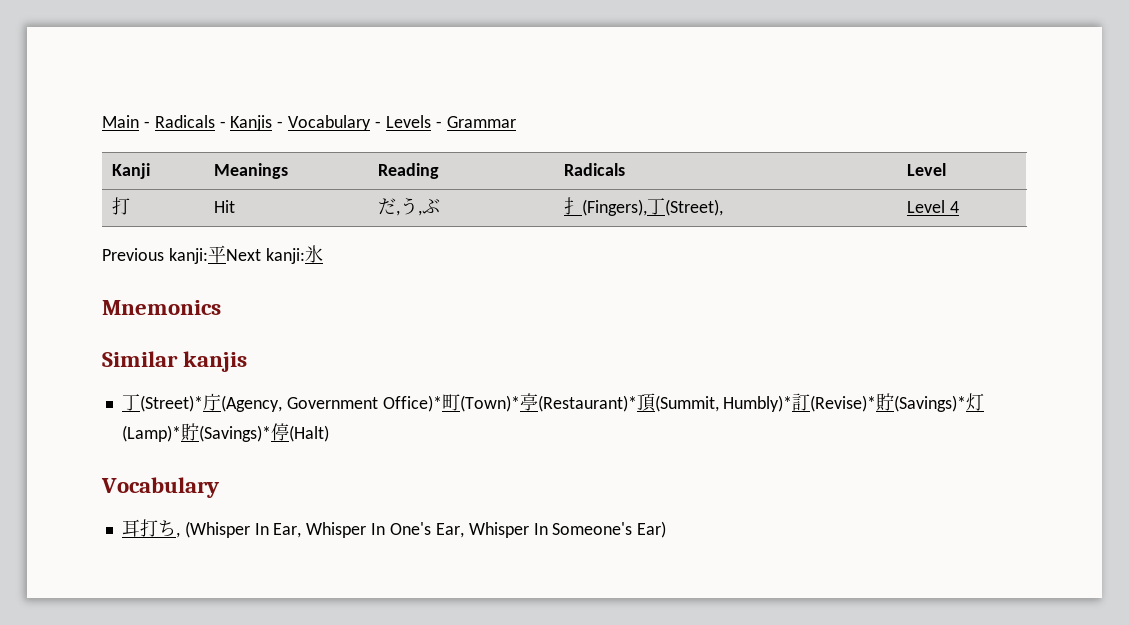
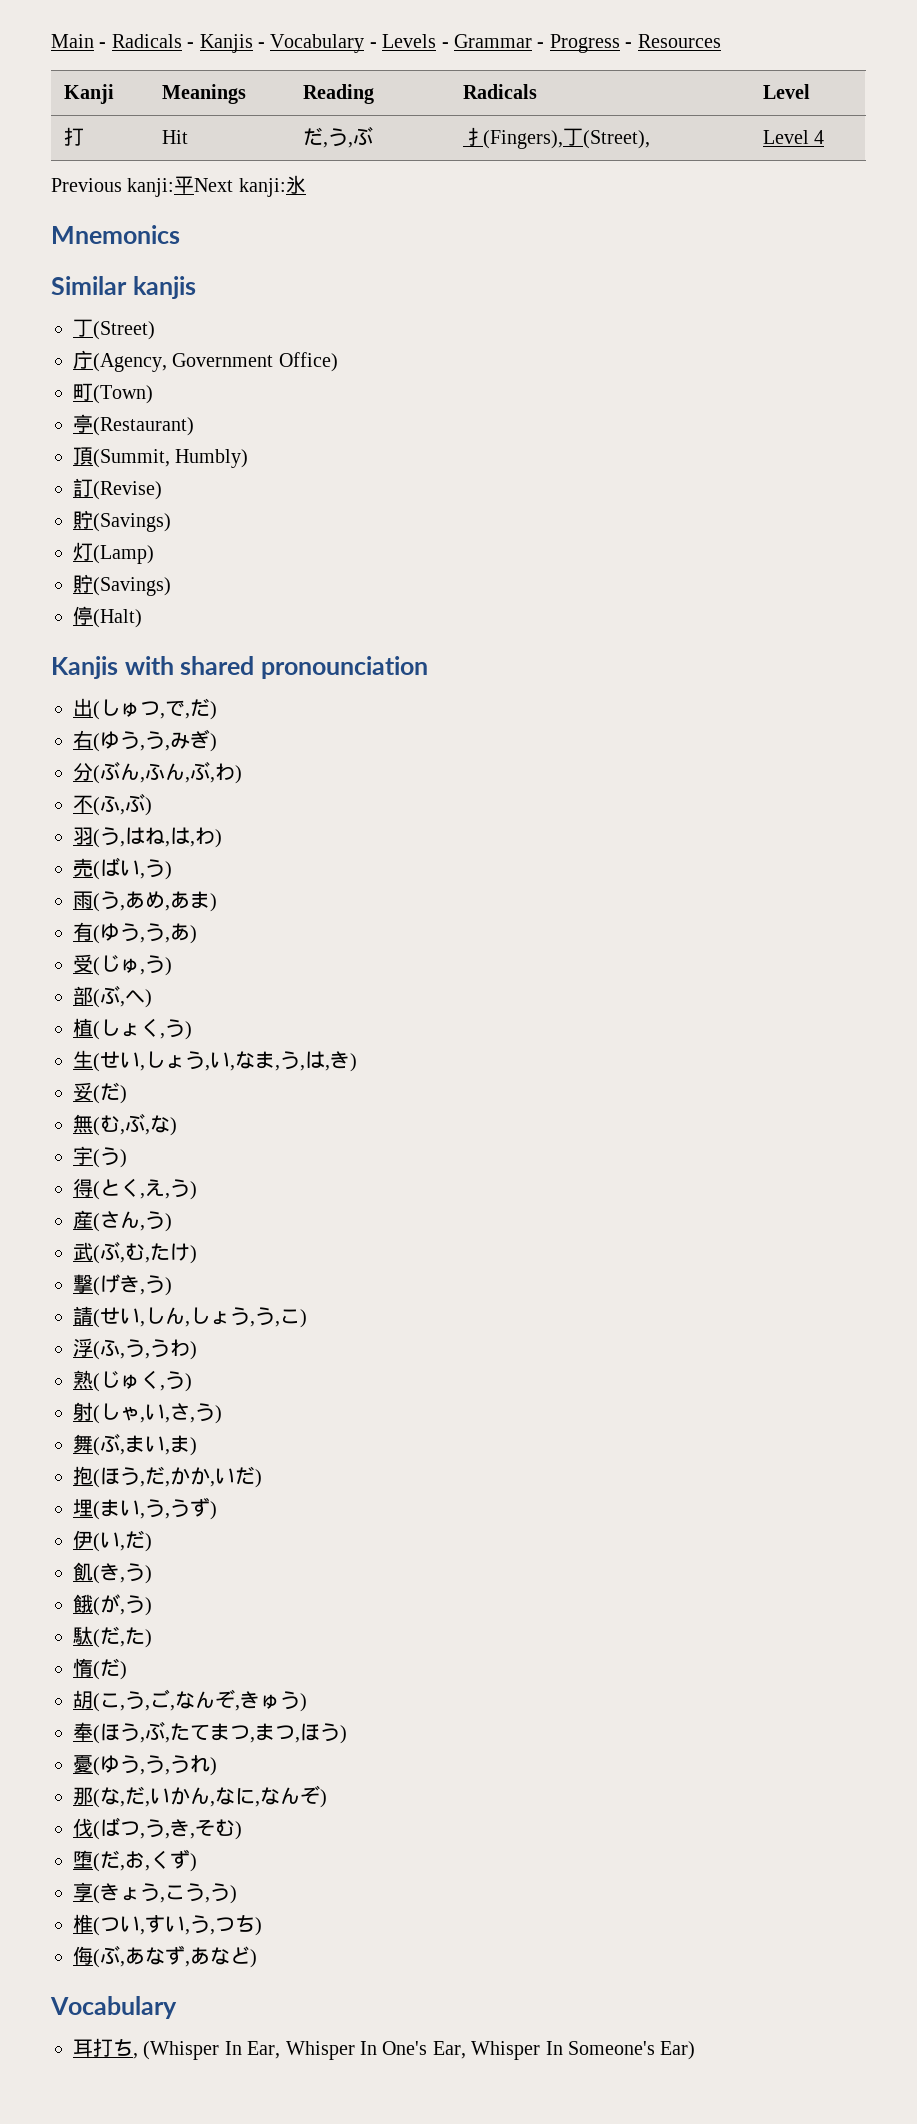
- Main - Radicals - Kanjis - Vocabulary - Levels - Grammar
+ Main - Radicals - Kanjis - Vocabulary - Levels - Grammar - Progress - Resources
- 丁(Street)*庁(Agency, Government Office)*町(Town)*亭(Restaurant)*頂(Summit, Humbly)*訂(Revise)*貯(Savings)*灯(Lamp)*貯(Savings)*停(Halt)
+ 丁(Street)
+ 庁(Agency, Government Office)
+ 町(Town)
+ 亭(Restaurant)
+ 頂(Summit, Humbly)
+ 訂(Revise)
+ 貯(Savings)
+ 灯(Lamp)
+ 貯(Savings)
+ 停(Halt)
+ Kanjis with shared pronounciation
+ 出(しゅつ,で,だ)
+ 右(ゆう,う,みぎ)
+ 分(ぶん,ふん,ぶ,わ)
+ 不(ふ,ぶ)
+ 羽(う,はね,は,わ)
+ 売(ばい,う)
+ 雨(う,あめ,あま)
+ 有(ゆう,う,あ)
+ 受(じゅ,う)
+ 部(ぶ,へ)
+ 植(しょく,う)
+ 生(せい,しょう,い,なま,う,は,き)
+ 妥(だ)
+ 無(む,ぶ,な)
+ 宇(う)
+ 得(とく,え,う)
+ 産(さん,う)
+ 武(ぶ,む,たけ)
+ 撃(げき,う)
+ 請(せい,しん,しょう,う,こ)
+ 浮(ふ,う,うわ)
+ 熟(じゅく,う)
+ 射(しゃ,い,さ,う)
+ 舞(ぶ,まい,ま)
+ 抱(ほう,だ,かか,いだ)
+ 埋(まい,う,うず)
+ 伊(い,だ)
+ 飢(き,う)
+ 餓(が,う)
+ 駄(だ,た)
+ 惰(だ)
+ 胡(こ,う,ご,なんぞ,きゅう)
+ 奉(ほう,ぶ,たてまつ,まつ,ほう)
+ 憂(ゆう,う,うれ)
+ 那(な,だ,いかん,なに,なんぞ)
+ 伐(ばつ,う,き,そむ)
+ 堕(だ,お,くず)
+ 享(きょう,こう,う)
+ 椎(つい,すい,う,つち)
+ 侮(ぶ,あなず,あなど)

